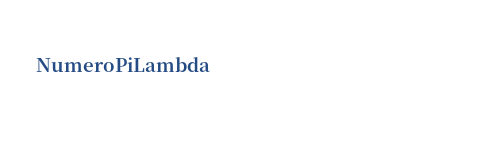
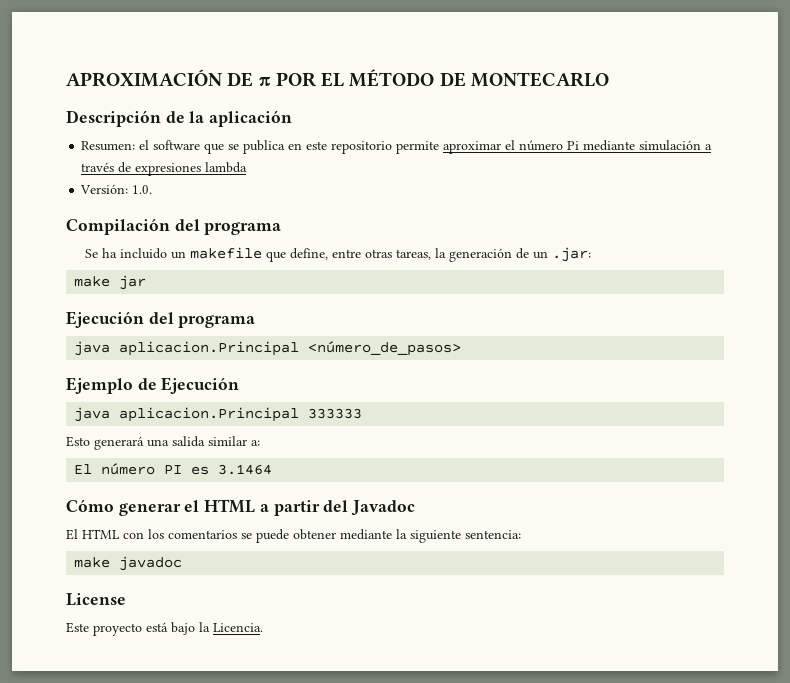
- NumeroPiLambda
+ APROXIMACIÓN DE π POR EL MÉTODO DE MONTECARLO
+ Descripción de la aplicación
+ Resumen: el software que se publica en este repositorio permite aproximar el número Pi mediante simulación a través de expresiones lambda
+ Versión: 1.0.
+ Compilación del programa
+ Se ha incluido un makefile que define, entre otras tareas, la generación de un .jar:
+ make jar
+ Ejecución del programa
+ java aplicacion.Principal <número_de_pasos>
+ Ejemplo de Ejecución
+ java aplicacion.Principal 333333
+ Esto generará una salida similar a:
+ El número PI es 3.1464
+ Cómo generar el HTML a partir del Javadoc
+ El HTML con los comentarios se puede obtener mediante la siguiente sentencia:
+ make javadoc
+ License
+ Este proyecto está bajo la Licencia.

